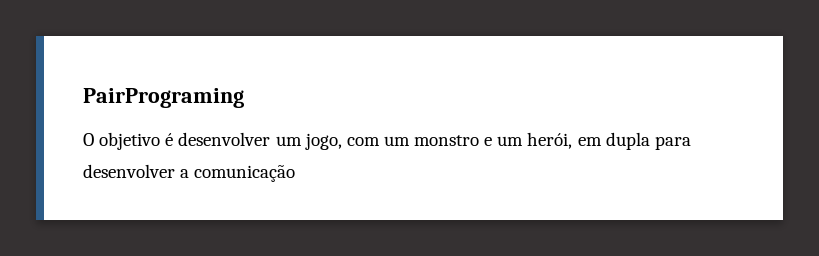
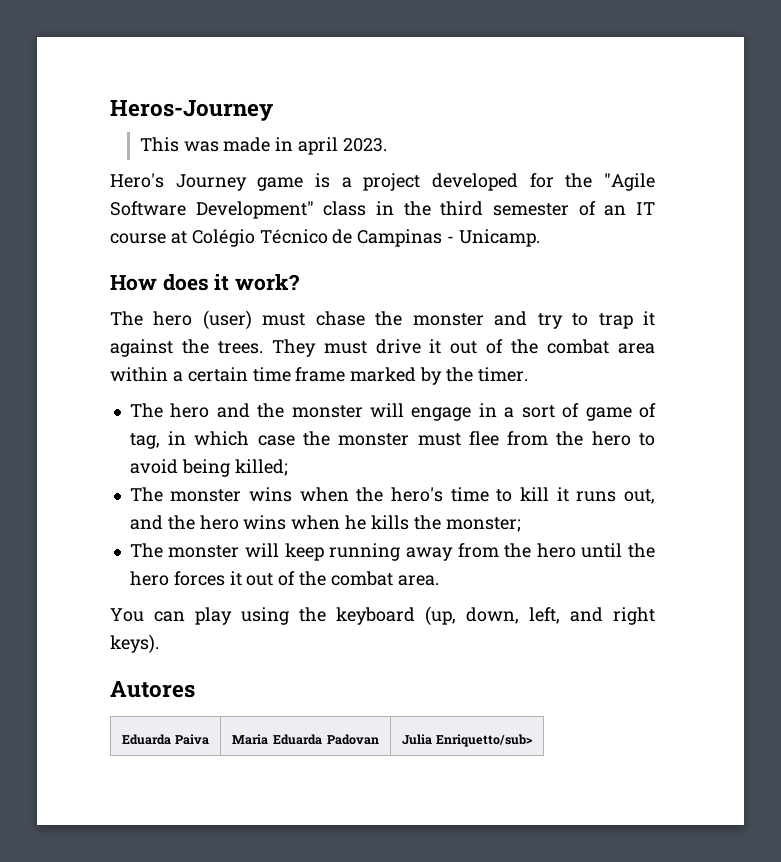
- PairPrograming
- O objetivo é desenvolver um jogo, com um monstro e um herói, em dupla para desenvolver a comunicação
+ Heros-Journey
+ This was made in april 2023.
+ Hero's Journey game is a project developed for the "Agile Software Development" class in the third semester of an IT course at Colégio Técnico de Campinas - Unicamp.
+ How does it work?
+ The hero (user) must chase the monster and try to trap it against the trees. They must drive it out of the combat area within a certain time frame marked by the timer.
+ The hero and the monster will engage in a sort of game of tag, in which case the monster must flee from the hero to avoid being killed;
+ The monster wins when the hero's time to kill it runs out, and the hero wins when he kills the monster;
+ The monster will keep running away from the hero until the hero forces it out of the combat area.
+ You can play using the keyboard (up, down, left, and right keys).
+ Autores
+ Eduarda Paiva | Maria Eduarda Padovan | Julia Enriquetto/sub>

